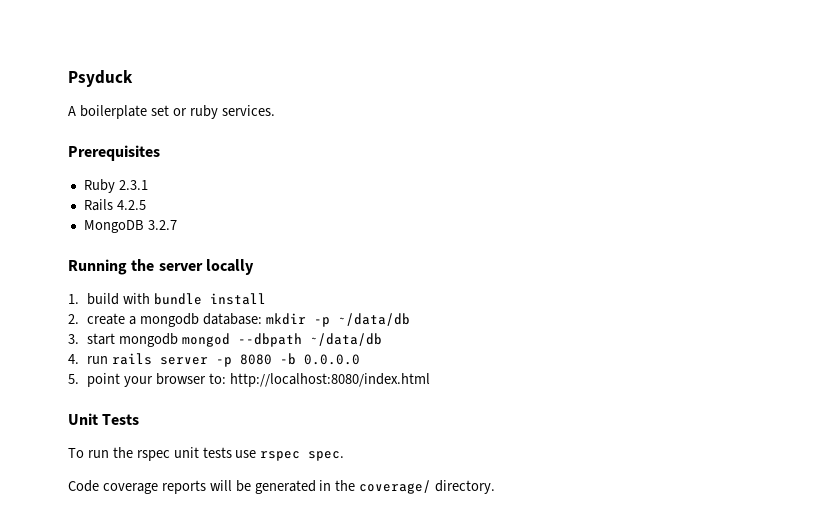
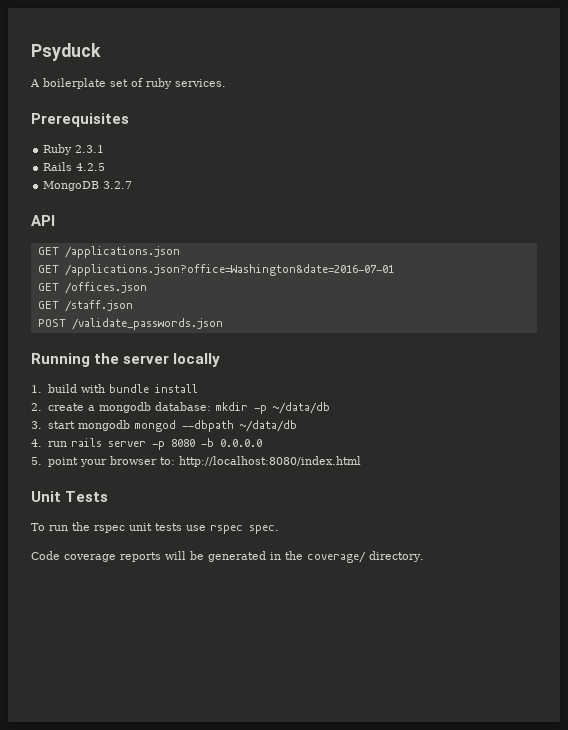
- A boilerplate set or ruby services.
+ A boilerplate set of ruby services.
+ API
+ GET /applications.json
+ GET /applications.json?office=Washington&date=2016-07-01
+ GET /offices.json
+ GET /staff.json
+ POST /validate_passwords.json

